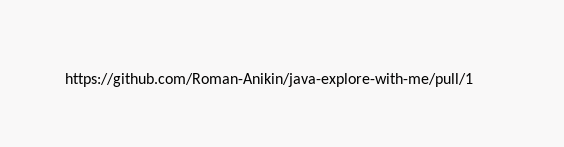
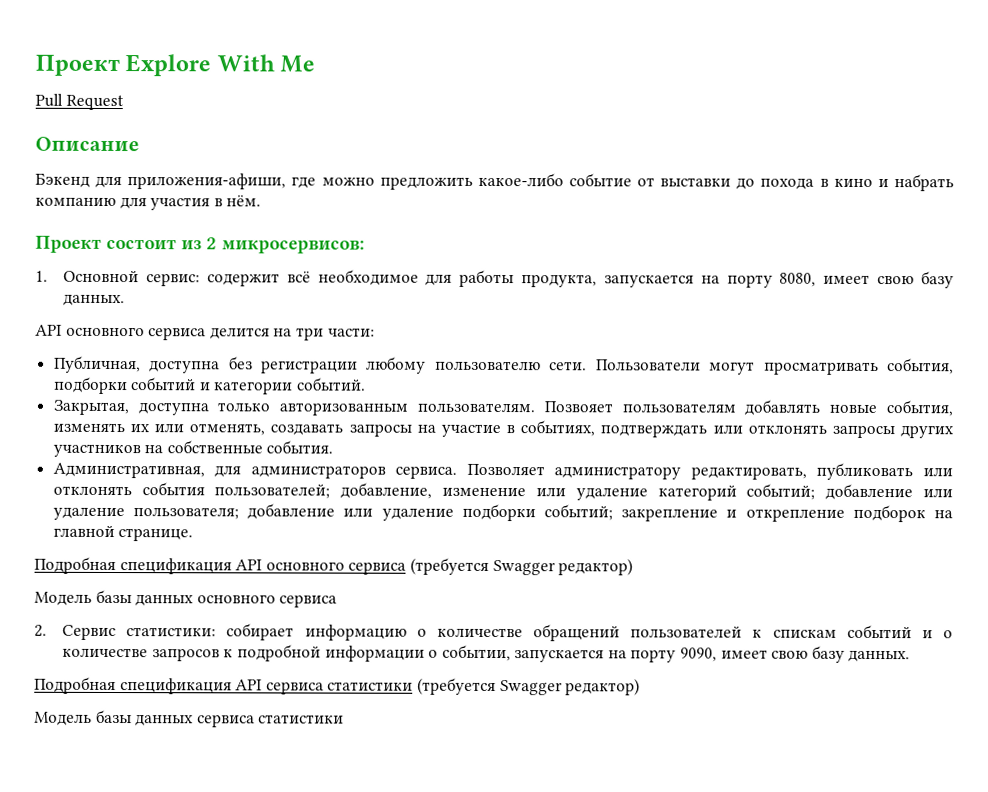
- https://github.com/Roman-Anikin/java-explore-with-me/pull/1
+ Проект Explore With Me
+ Pull Request
+ Описание
+ Бэкенд для приложения-афиши, где можно предложить какое-либо событие от выставки до похода в кино и набрать компанию для участия в нём.
+ Проект состоит из 2 микросервисов:
+ 1. Основной сервис: содержит всё необходимое для работы продукта, запускается на порту 8080, имеет свою базу данных.
+ API основного сервиса делится на три части:
+ Публичная, доступна без регистрации любому пользователю сети. Пользователи могут просматривать события, подборки событий и категории событий.
+ Закрытая, доступна только авторизованным пользователям. Позвояет пользователям добавлять новые события, изменять их или отменять, создавать запросы на участие в событиях, подтверждать или отклонять запросы других участников на собственные события.
+ Административная, для администраторов сервиса. Позволяет администратору редактировать, публиковать или отклонять события пользователей; добавление, изменение или удаление категорий событий; добавление или удаление пользователя; добавление или удаление подборки событий; закрепление и открепление подборок на главной странице.
+ Подробная спецификация API основного сервиса (требуется Swagger редактор)
+ Модель базы данных основного сервиса
+ 2. Сервис статистики: собирает информацию о количестве обращений пользователей к спискам событий и о количестве запросов к подробной информации о событии, запускается на порту 9090, имеет свою базу данных.
+ Подробная спецификация API сервиса статистики (требуется Swagger редактор)
+ Модель базы данных сервиса статистики

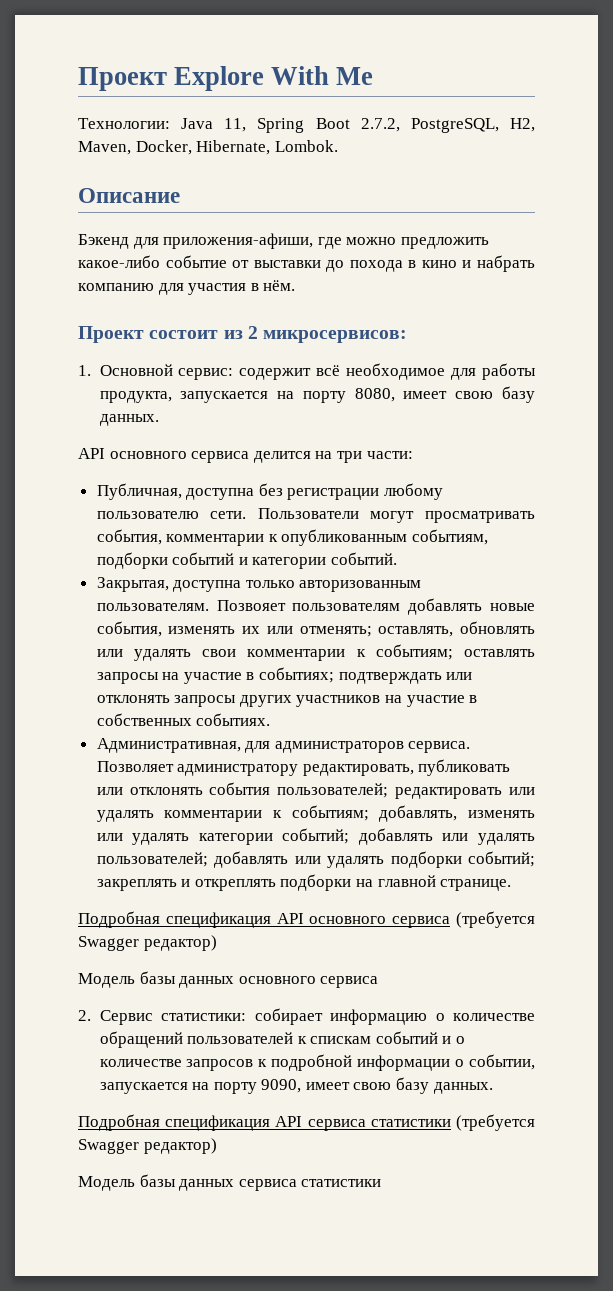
- Pull Request
+ Технологии: Java 11, Spring Boot 2.7.2, PostgreSQL, H2, Maven, Docker, Hibernate, Lombok.
- Пользователи могут просматривать события, подборки событий и категории событий.
+ Пользователи могут просматривать события, комментарии к опубликованным событиям, подборки событий и категории событий.
- Позвояет пользователям добавлять новые события, изменять их или отменять, создавать запросы на участие в событиях, подтверждать или отклонять запросы других участников на собственные события.
+ Позвояет пользователям добавлять новые события, изменять их или отменять; оставлять, обновлять или удалять свои комментарии к событиям; оставлять запросы на участие в событиях; подтверждать или отклонять запросы других участников на участие в собственных событиях.
- Позволяет администратору редактировать, публиковать или отклонять события пользователей; добавление, изменение или удаление категорий событий; добавление или удаление пользователя; добавление или удаление подборки событий; закрепление и открепление подборок на главной странице.
+ Позволяет администратору редактировать, публиковать или отклонять события пользователей; редактировать или удалять комментарии к событиям; добавлять, изменять или удалять категории событий; добавлять или удалять пользователей; добавлять или удалять подборки событий; закреплять и откреплять подборки на главной странице.

